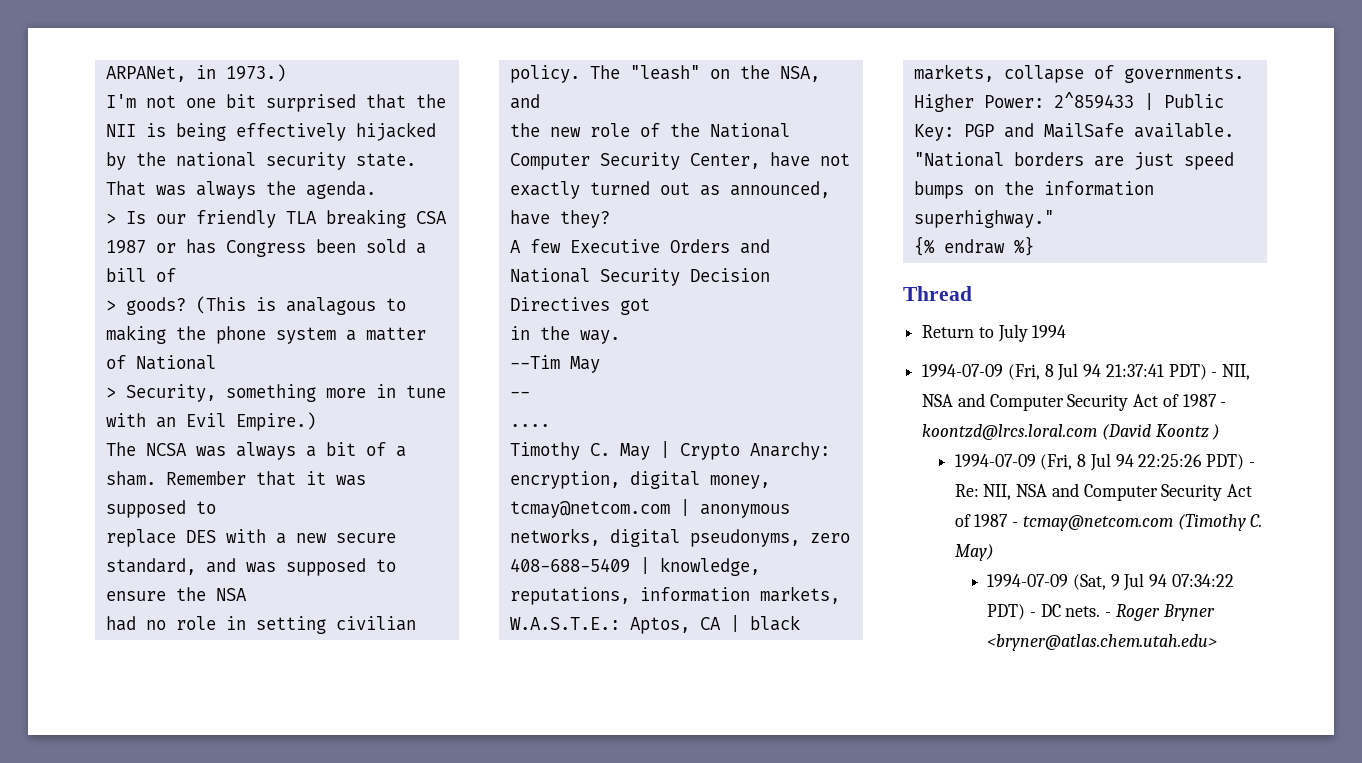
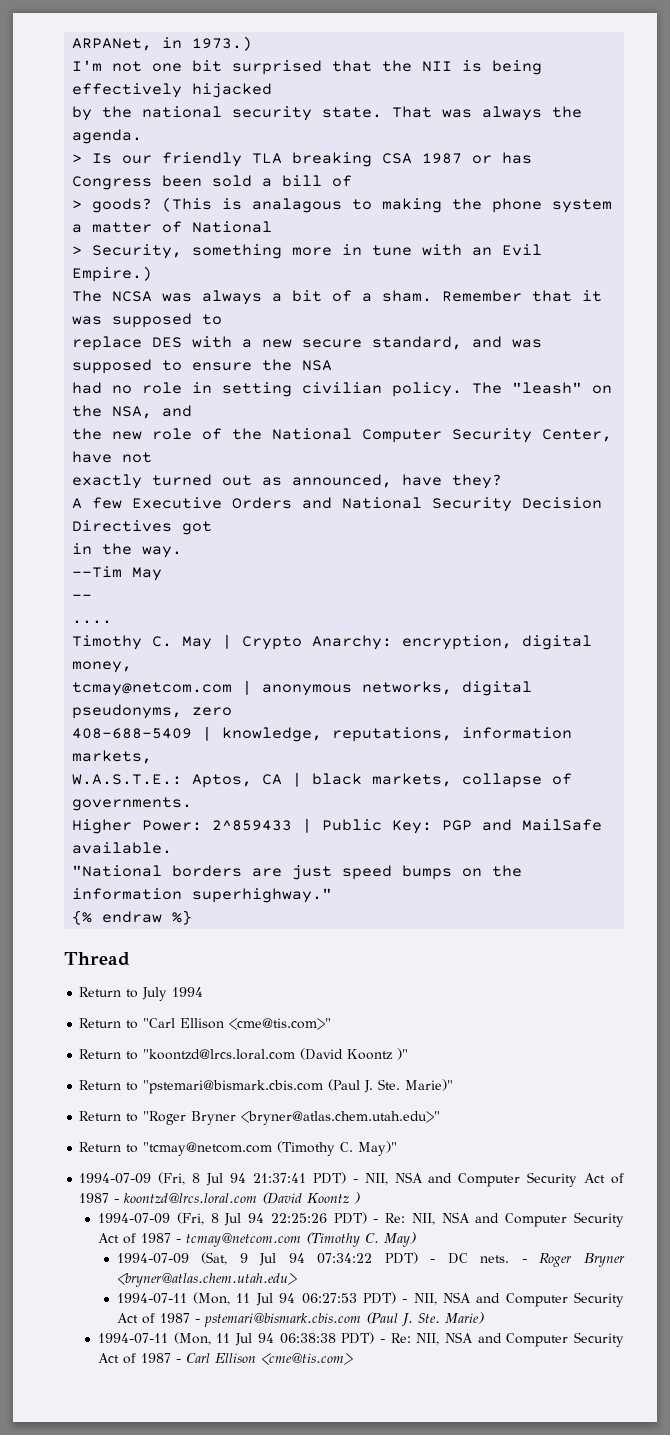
+ Return to "Carl Ellison <cme@tis.com>"
+ Return to "koontzd@lrcs.loral.com (David Koontz )"
+ Return to "pstemari@bismark.cbis.com (Paul J. Ste. Marie)"
+ Return to "Roger Bryner <bryner@atlas.chem.utah.edu>"
+ Return to "tcmay@netcom.com (Timothy C. May)"
+ 1994-07-11 (Mon, 11 Jul 94 06:27:53 PDT) - NII, NSA and Computer Security Act of 1987 - pstemari@bismark.cbis.com (Paul J. Ste. Marie)
+ 1994-07-11 (Mon, 11 Jul 94 06:38:38 PDT) - Re: NII, NSA and Computer Security Act of 1987 - Carl Ellison <cme@tis.com>

